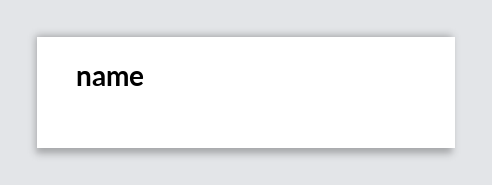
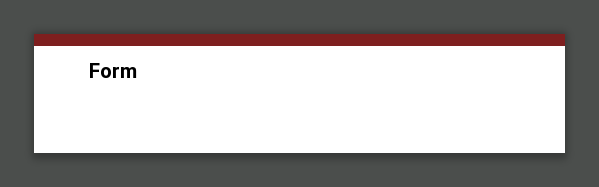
- name
+ Form

